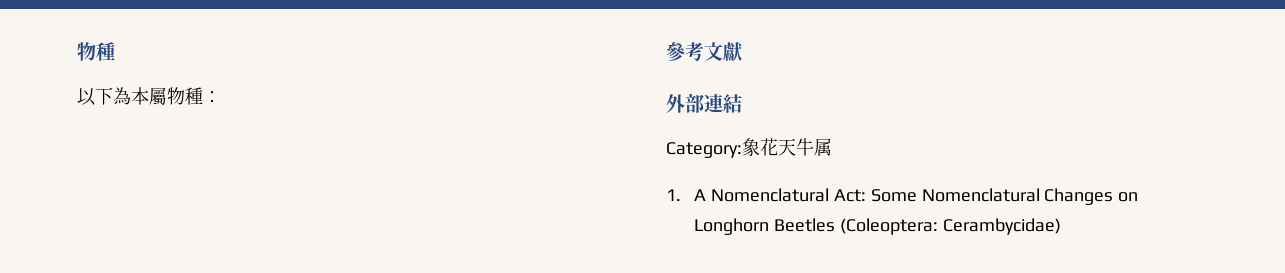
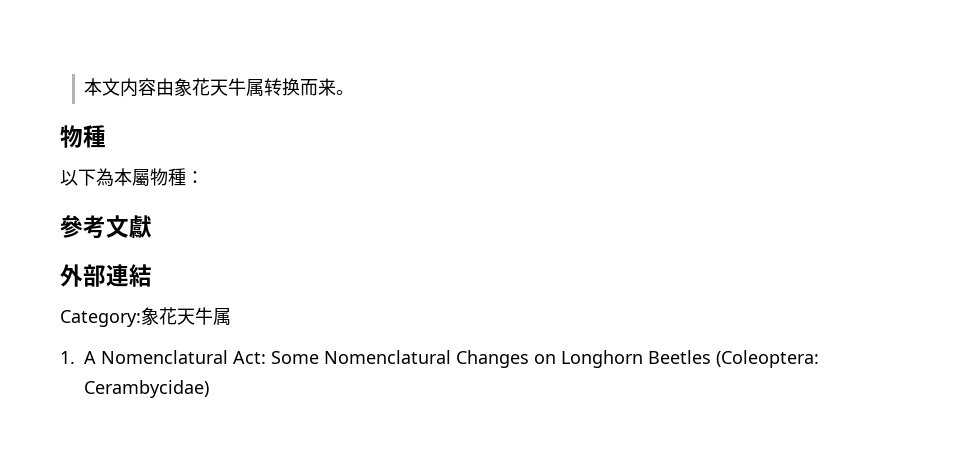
+ 本文内容由象花天牛属转换而来。

